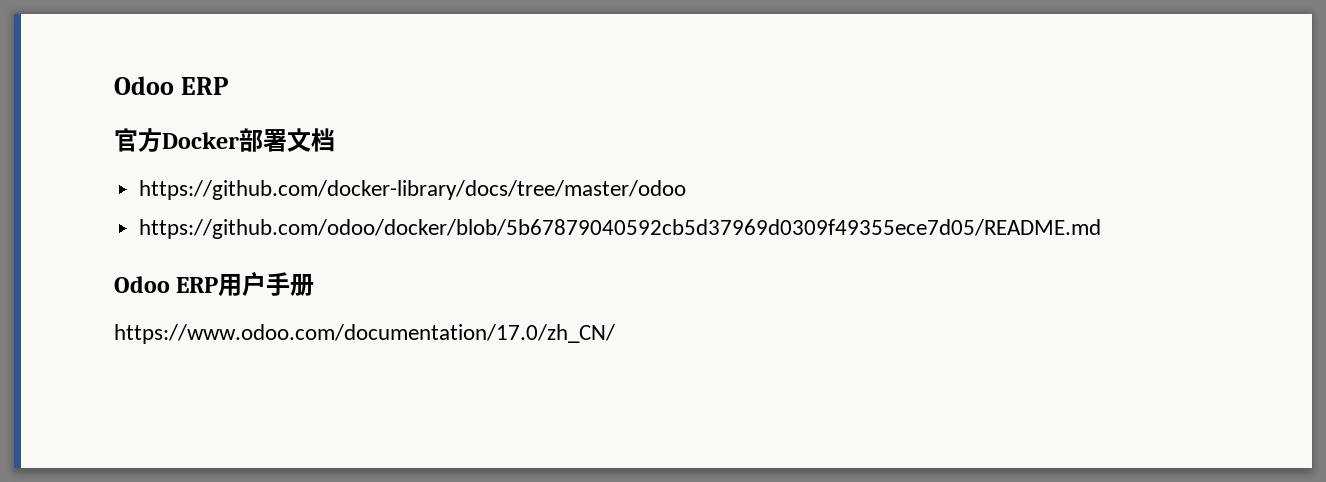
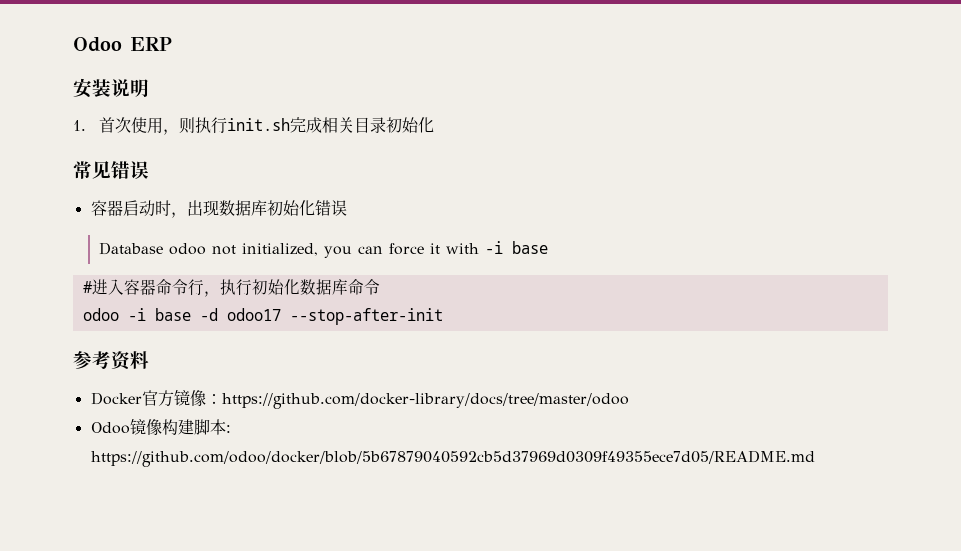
- 官方Docker部署文档
- https://github.com/docker-library/docs/tree/master/odoo
- https://github.com/odoo/docker/blob/5b67879040592cb5d37969d0309f49355ece7d05/README.md
- Odoo ERP用户手册
- https://www.odoo.com/documentation/17.0/zh_CN/
+ 安装说明
+ 1.首次使用，则执行init.sh完成相关目录初始化
+ 常见错误
+ 容器启动时，出现数据库初始化错误
+ Database odoo not initialized, you can force it with -i base
+ #进入容器命令行，执行初始化数据库命令
+ odoo -i base -d odoo17 --stop-after-init
+ 参考资料
+ Docker官方镜像：https://github.com/docker-library/docs/tree/master/odoo
+ Odoo镜像构建脚本: https://github.com/odoo/docker/blob/5b67879040592cb5d37969d0309f49355ece7d05/README.md

